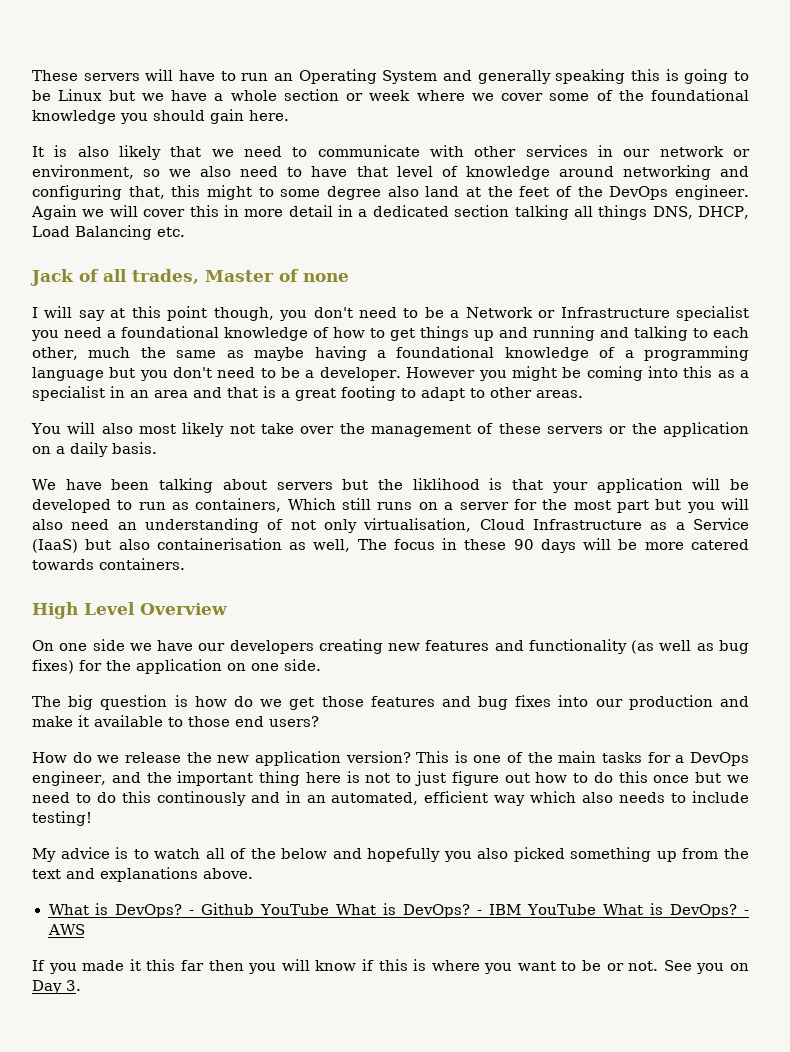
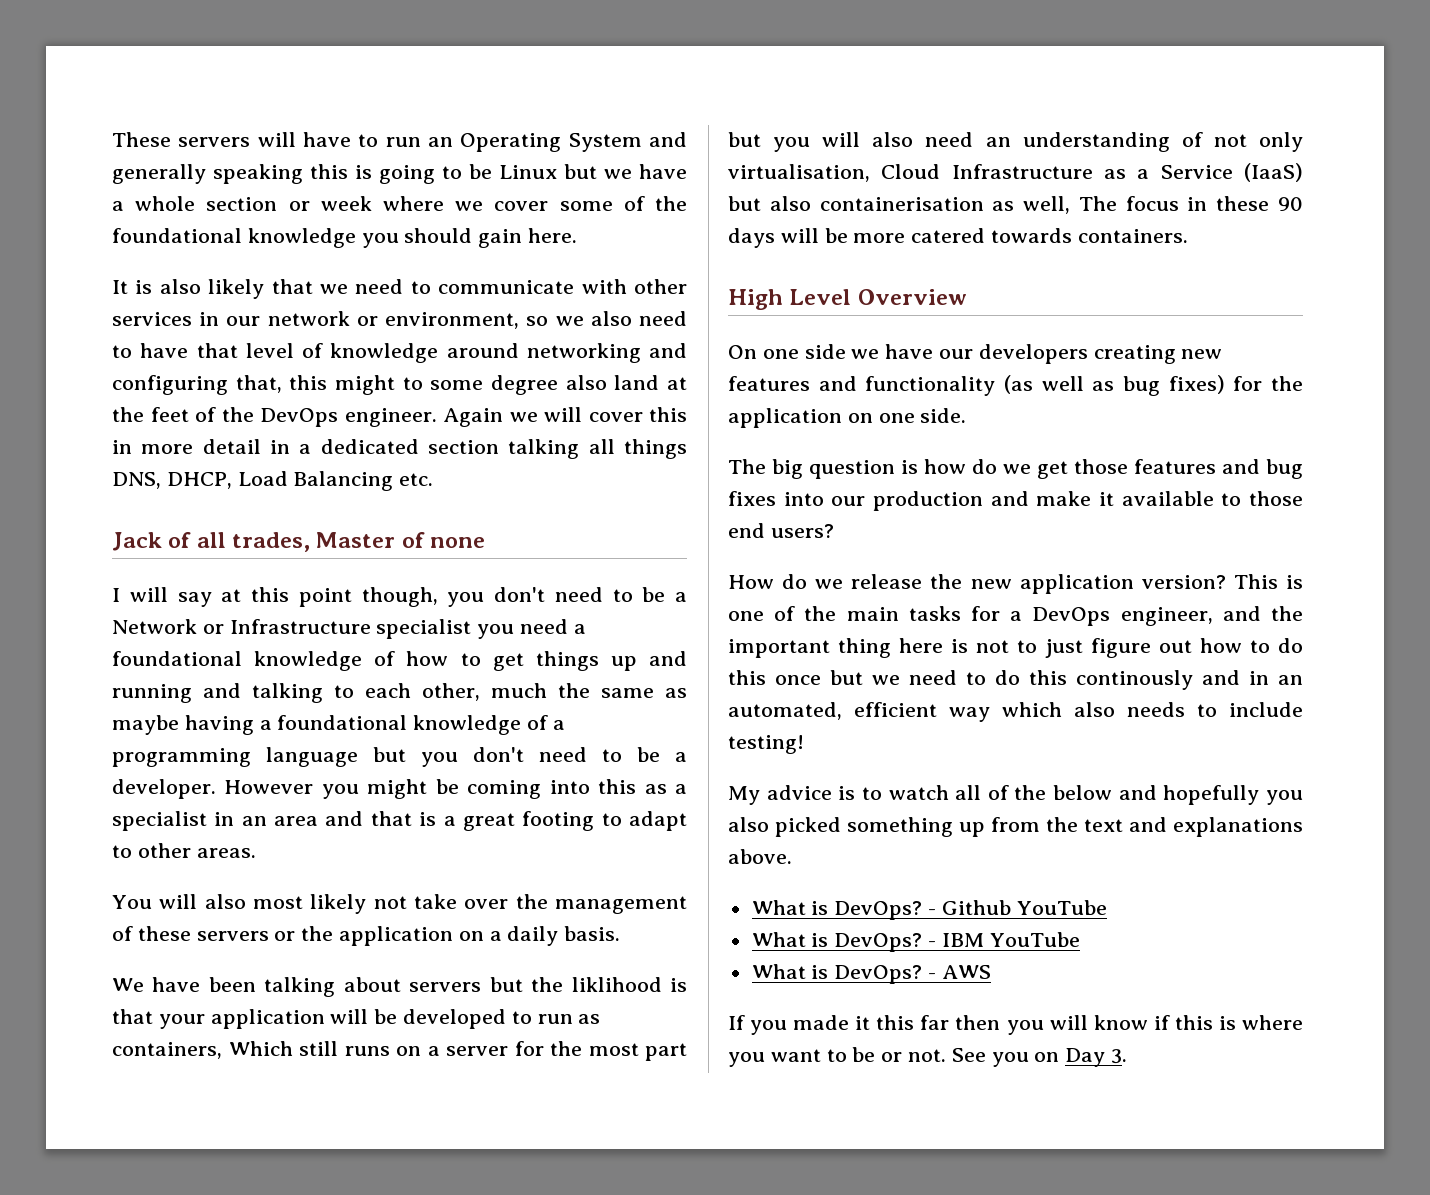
- - Github YouTube What is DevOps?
+ - Github YouTube
+ What is DevOps?
- - IBM YouTube What is DevOps?
+ - IBM YouTube
+ What is DevOps?

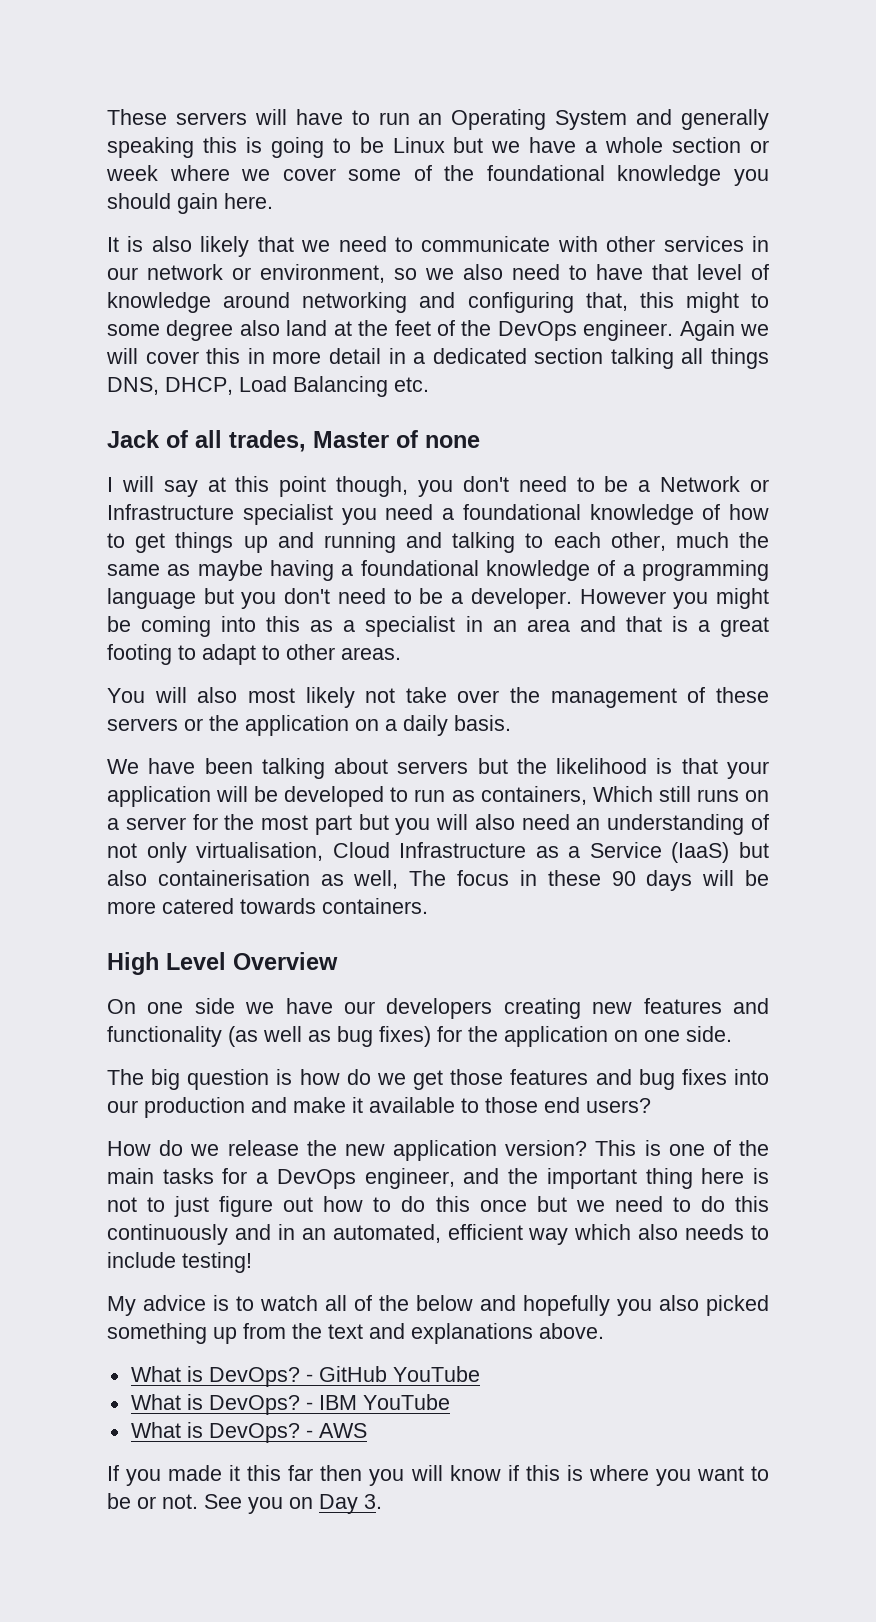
- We have been talking about servers but the liklihood is that your application will be developed to run as containers, Which still runs on a server for the most part but you will also need an understanding of not only virtualisation, Cloud Infrastructure as a Service (IaaS) but also containerisation as well, The focus in these 90 days will be more catered towards containers.
+ We have been talking about servers but the likelihood is that your application will be developed to run as containers, Which still runs on a server for the most part but you will also need an understanding of not only virtualisation, Cloud Infrastructure as a Service (IaaS) but also containerisation as well, The focus in these 90 days will be more catered towards containers.
- This is one of the main tasks for a DevOps engineer, and the important thing here is not to just figure out how to do this once but we need to do this continously and in an automated, efficient way which also needs to include testing!
+ This is one of the main tasks for a DevOps engineer, and the important thing here is not to just figure out how to do this once but we need to do this continuously and in an automated, efficient way which also needs to include testing!
- - Github YouTube
+ - GitHub YouTube

